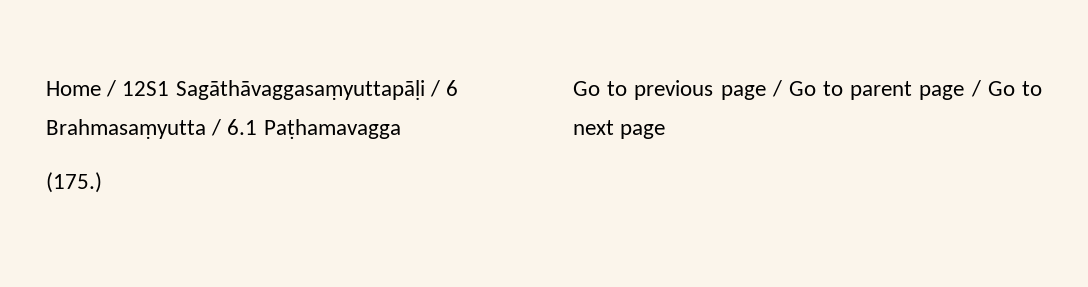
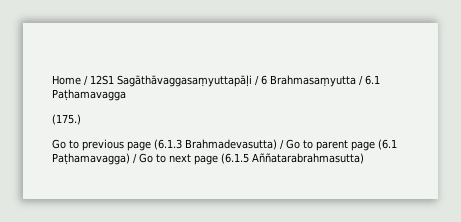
- Go to previous page / Go to parent page / Go to next page
+ Go to previous page (6.1.3 Brahmadevasutta) / Go to parent page (6.1 Paṭhamavagga) / Go to next page (6.1.5 Aññatarabrahmasutta)

